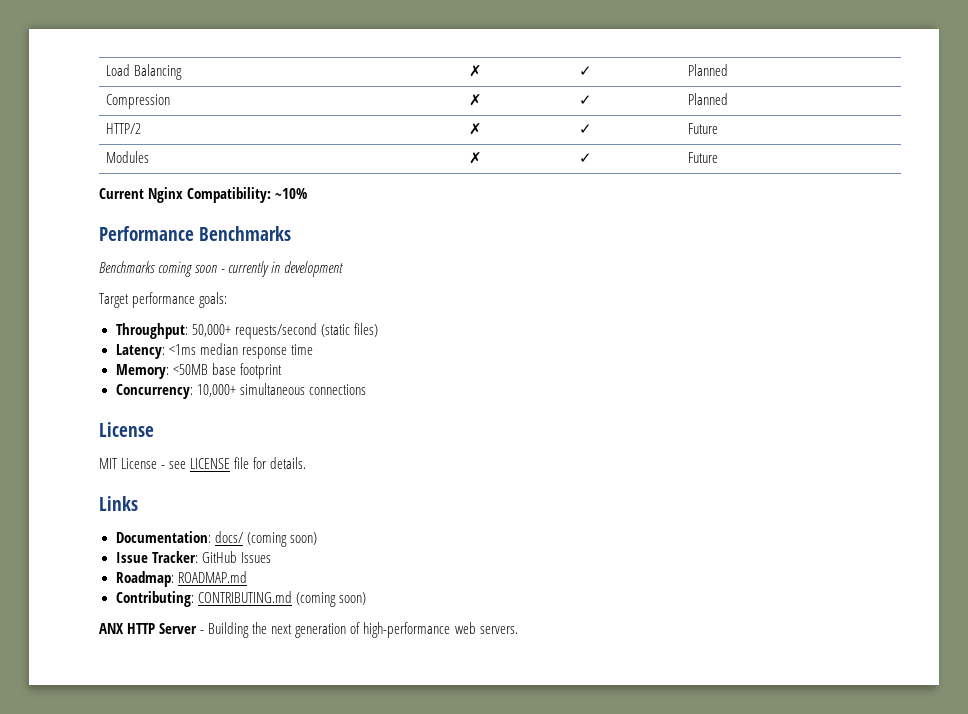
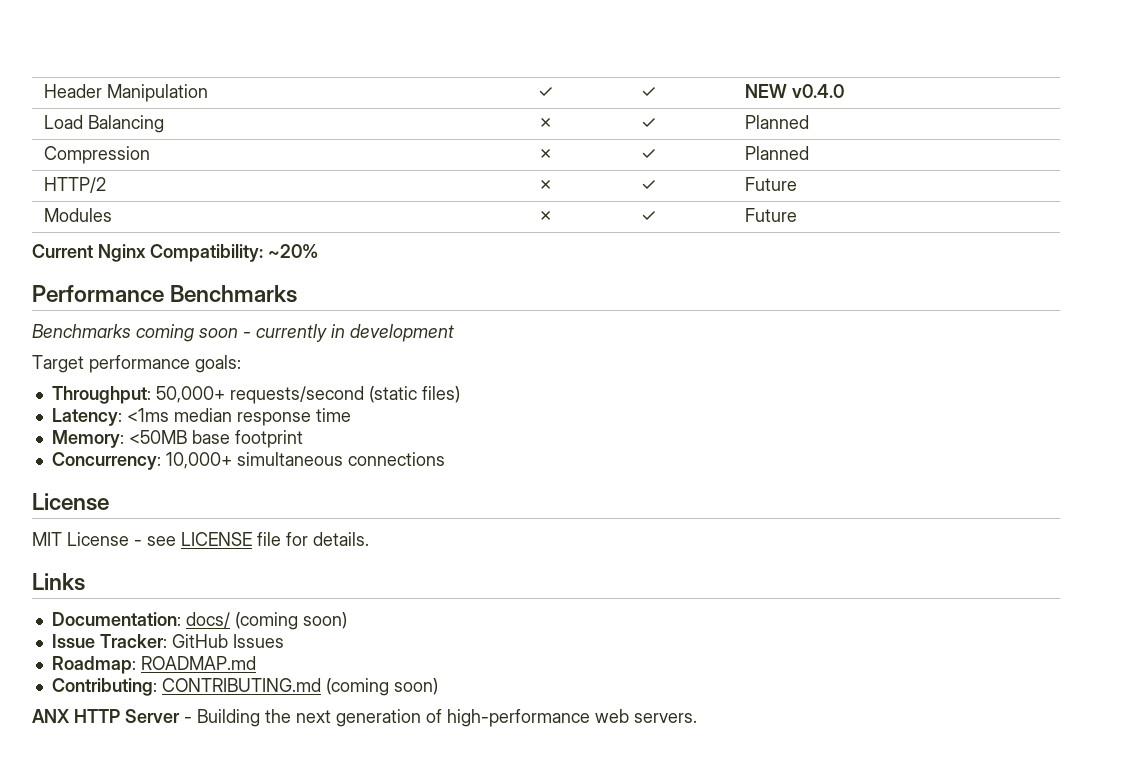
+ Header Manipulation | ✓ | ✓ | NEW v0.4.0
- Current Nginx Compatibility: ~10%
+ Current Nginx Compatibility: ~20%

